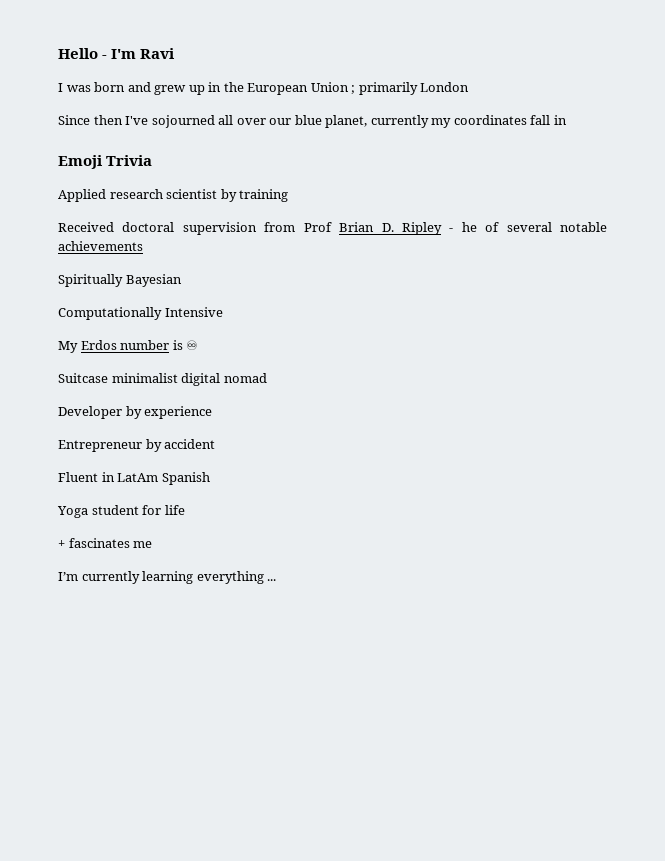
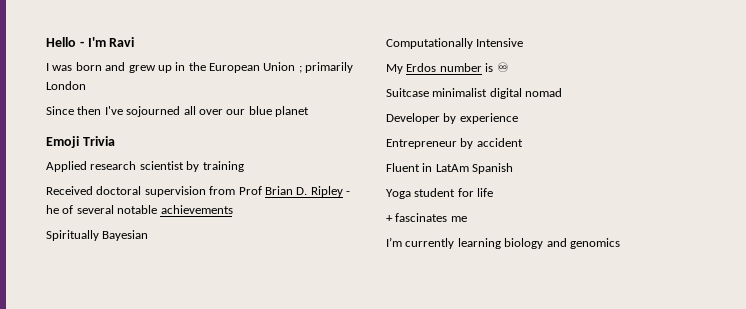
- Since then I've sojourned all over our blue planet, currently my coordinates fall in
+ Since then I've sojourned all over our blue planet
- I’m currently learning everything ...
+ I’m currently learning biology and genomics

